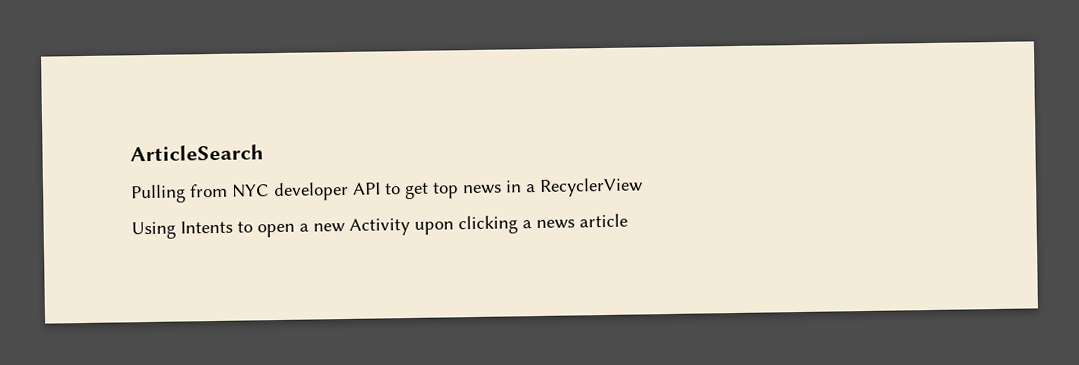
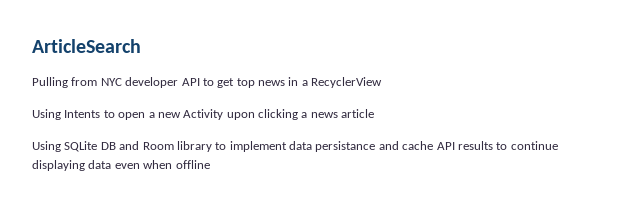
+ Using SQLite DB and Room library to implement data persistance and cache API results to continue displaying data even when offline

